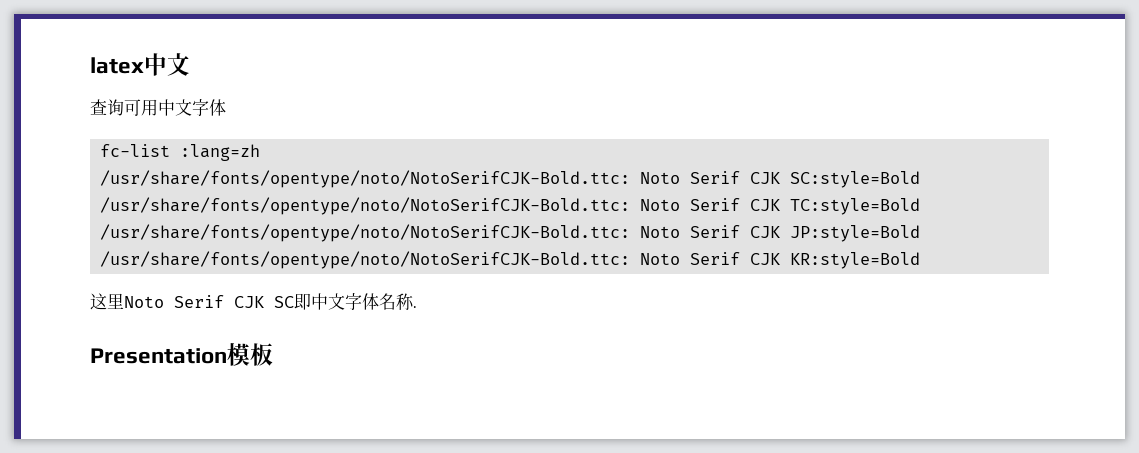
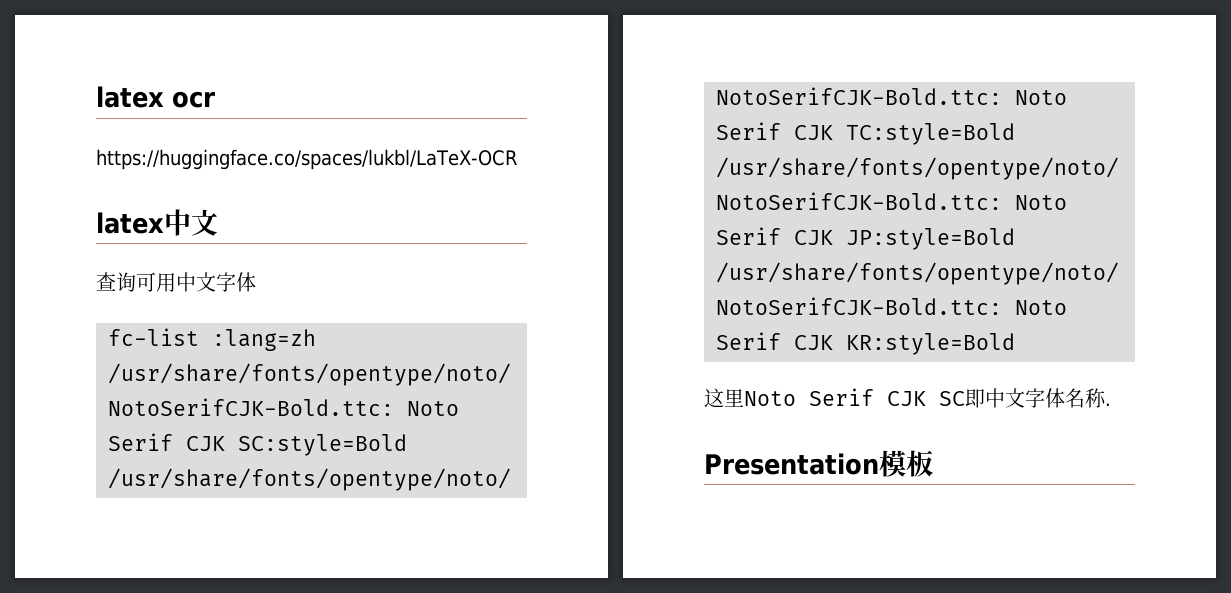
+ latex ocr
+ https://huggingface.co/spaces/lukbl/LaTeX-OCR

